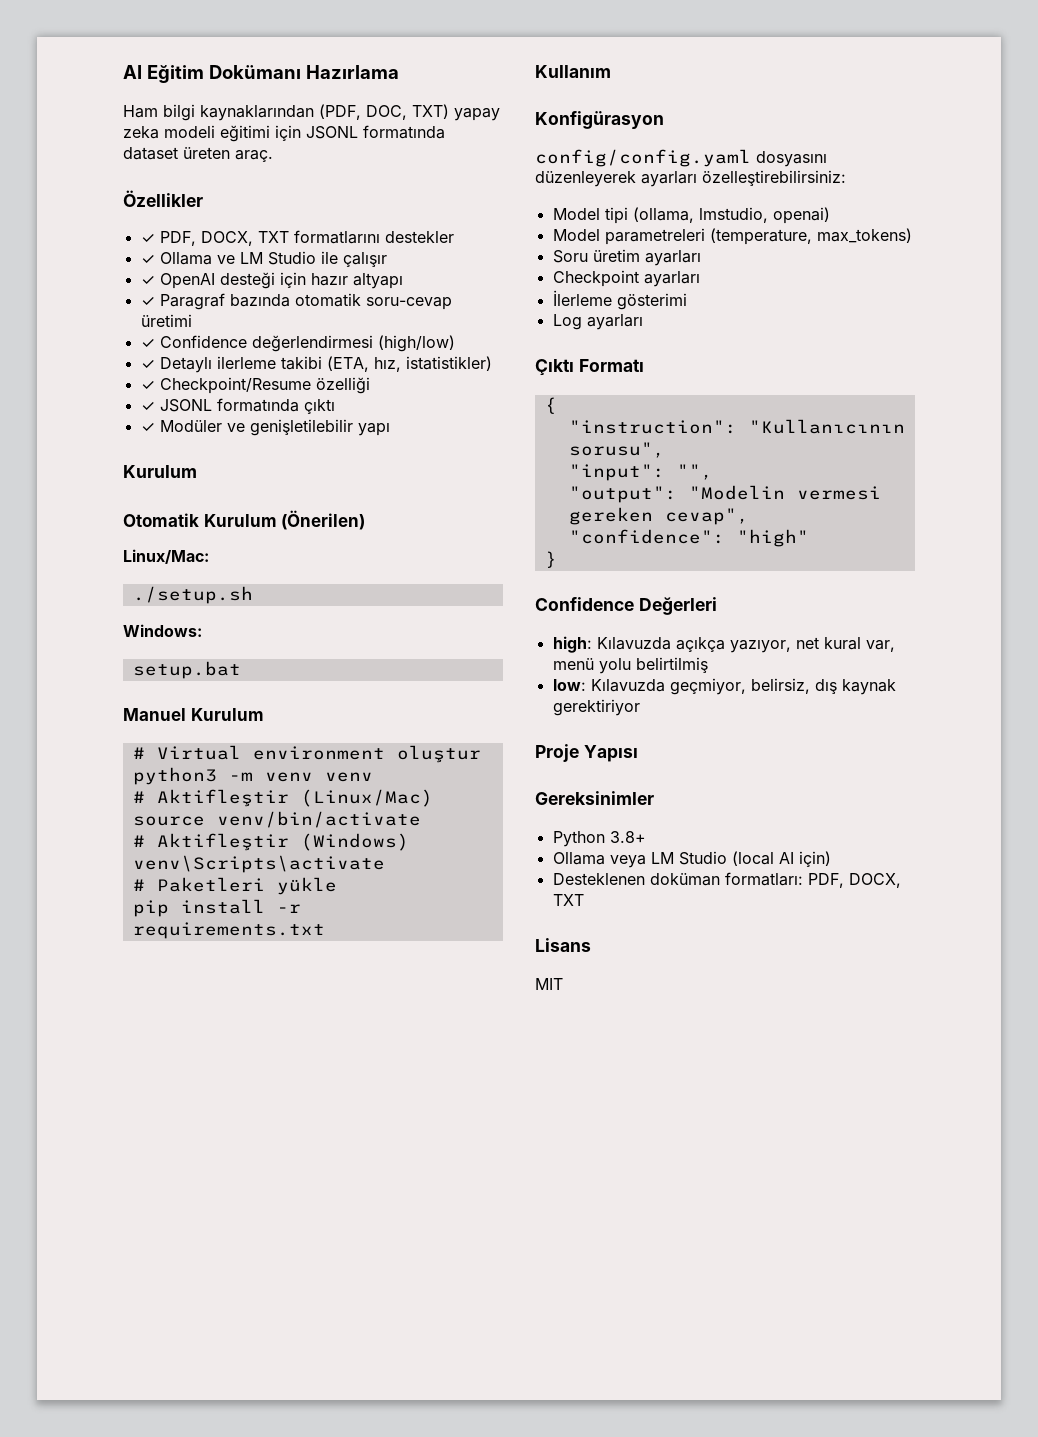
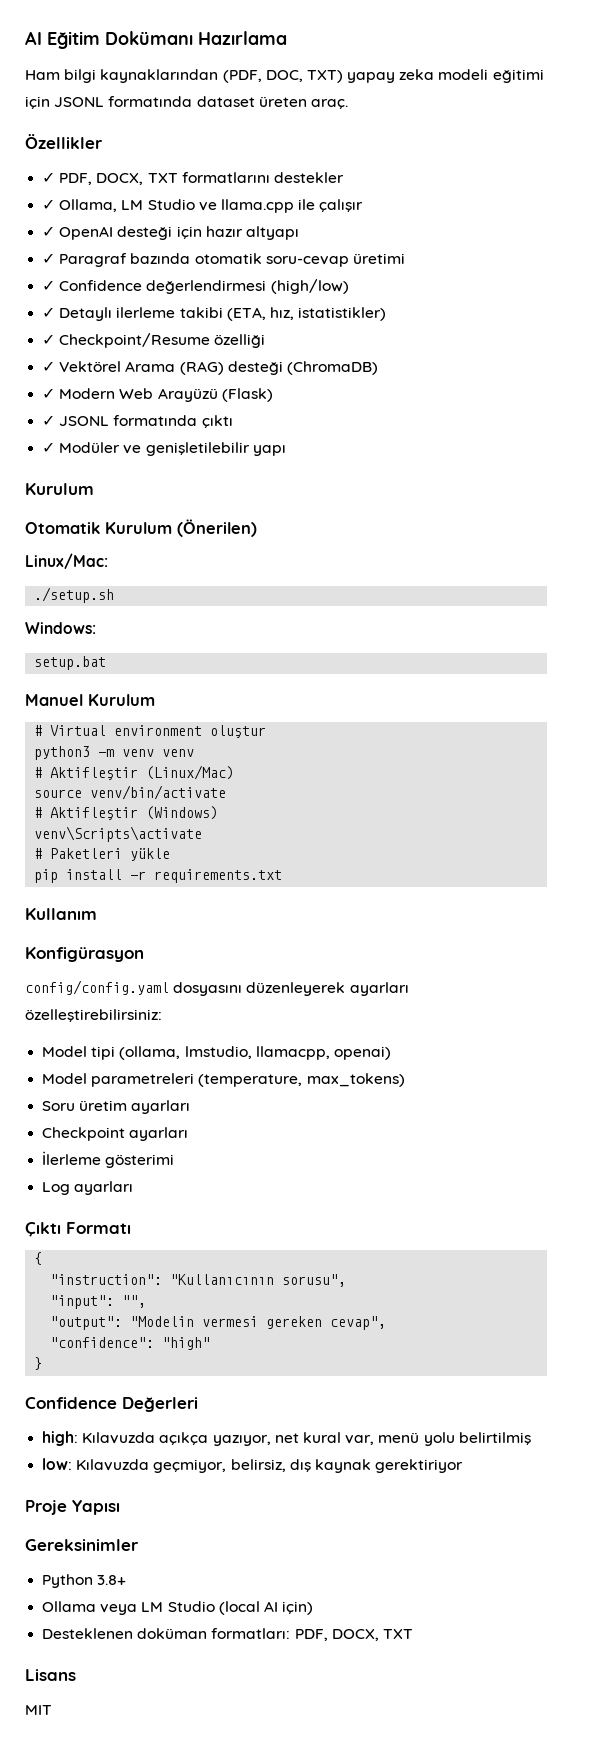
- ✓ Ollama ve LM Studio ile çalışır
+ ✓ Ollama, LM Studio ve llama.cpp ile çalışır
+ ✓ Vektörel Arama (RAG) desteği (ChromaDB)
+ ✓ Modern Web Arayüzü (Flask)
- Model tipi (ollama, lmstudio, openai)
+ Model tipi (ollama, lmstudio, llamacpp, openai)

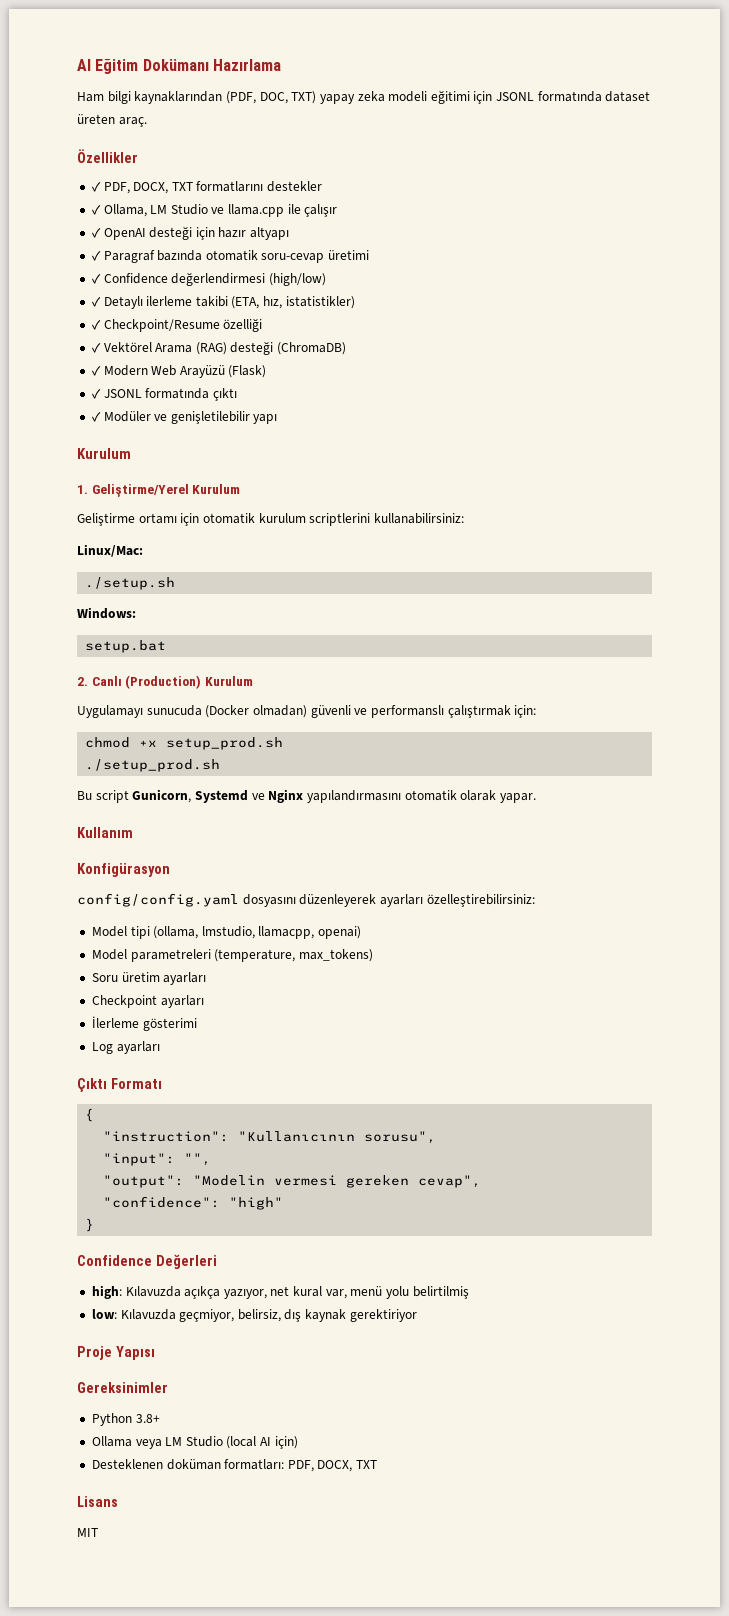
- Otomatik Kurulum (Önerilen)
+ 1. Geliştirme/Yerel Kurulum
+ Geliştirme ortamı için otomatik kurulum scriptlerini kullanabilirsiniz:
  Linux/Mac:
  ./setup.sh
  Windows:
  setup.bat
- Manuel Kurulum
- # Virtual environment oluştur
- python3 -m venv venv
- # Aktifleştir (Linux/Mac)
- source venv/bin/activate
- # Aktifleştir (Windows)
- venv\Scripts\activate
- # Paketleri yükle
- pip install -r requirements.txt
+ 2. Canlı (Production) Kurulum
+ Uygulamayı sunucuda (Docker olmadan) güvenli ve performanslı çalıştırmak için:
+ chmod +x setup_prod.sh
+ ./setup_prod.sh
+ Bu script Gunicorn, Systemd ve Nginx yapılandırmasını otomatik olarak yapar.

